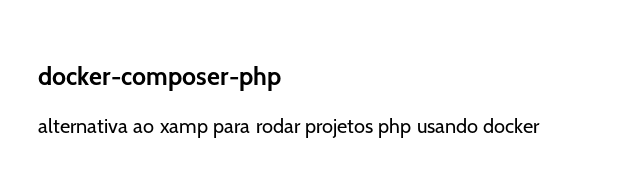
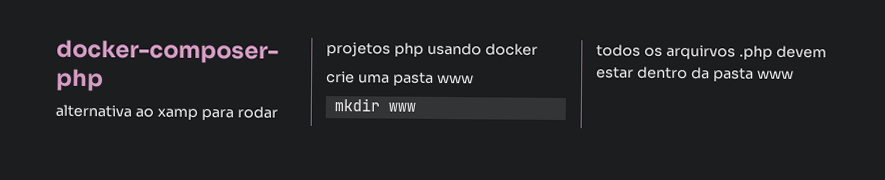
+ crie uma pasta www
+ mkdir www
+ todos os arquirvos .php devem estar dentro da pasta www

